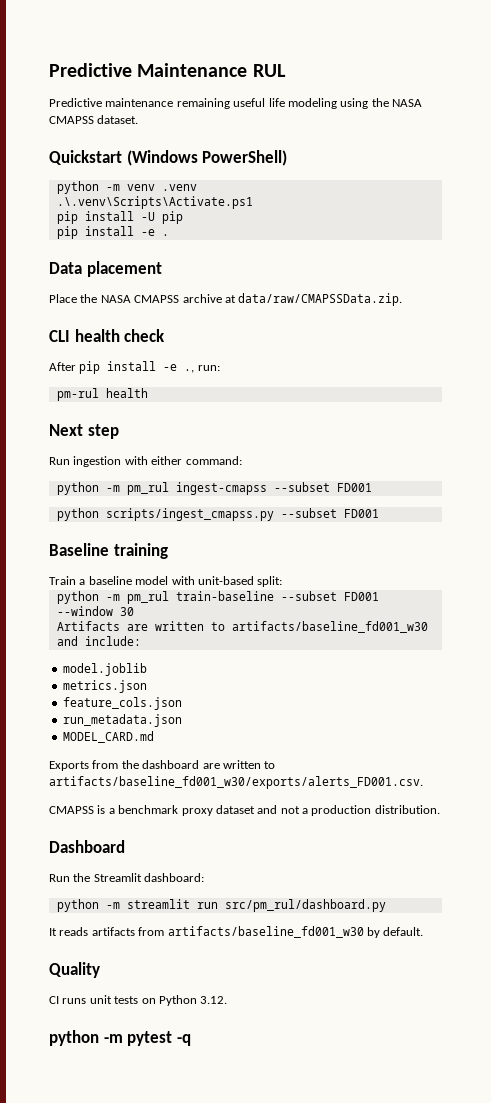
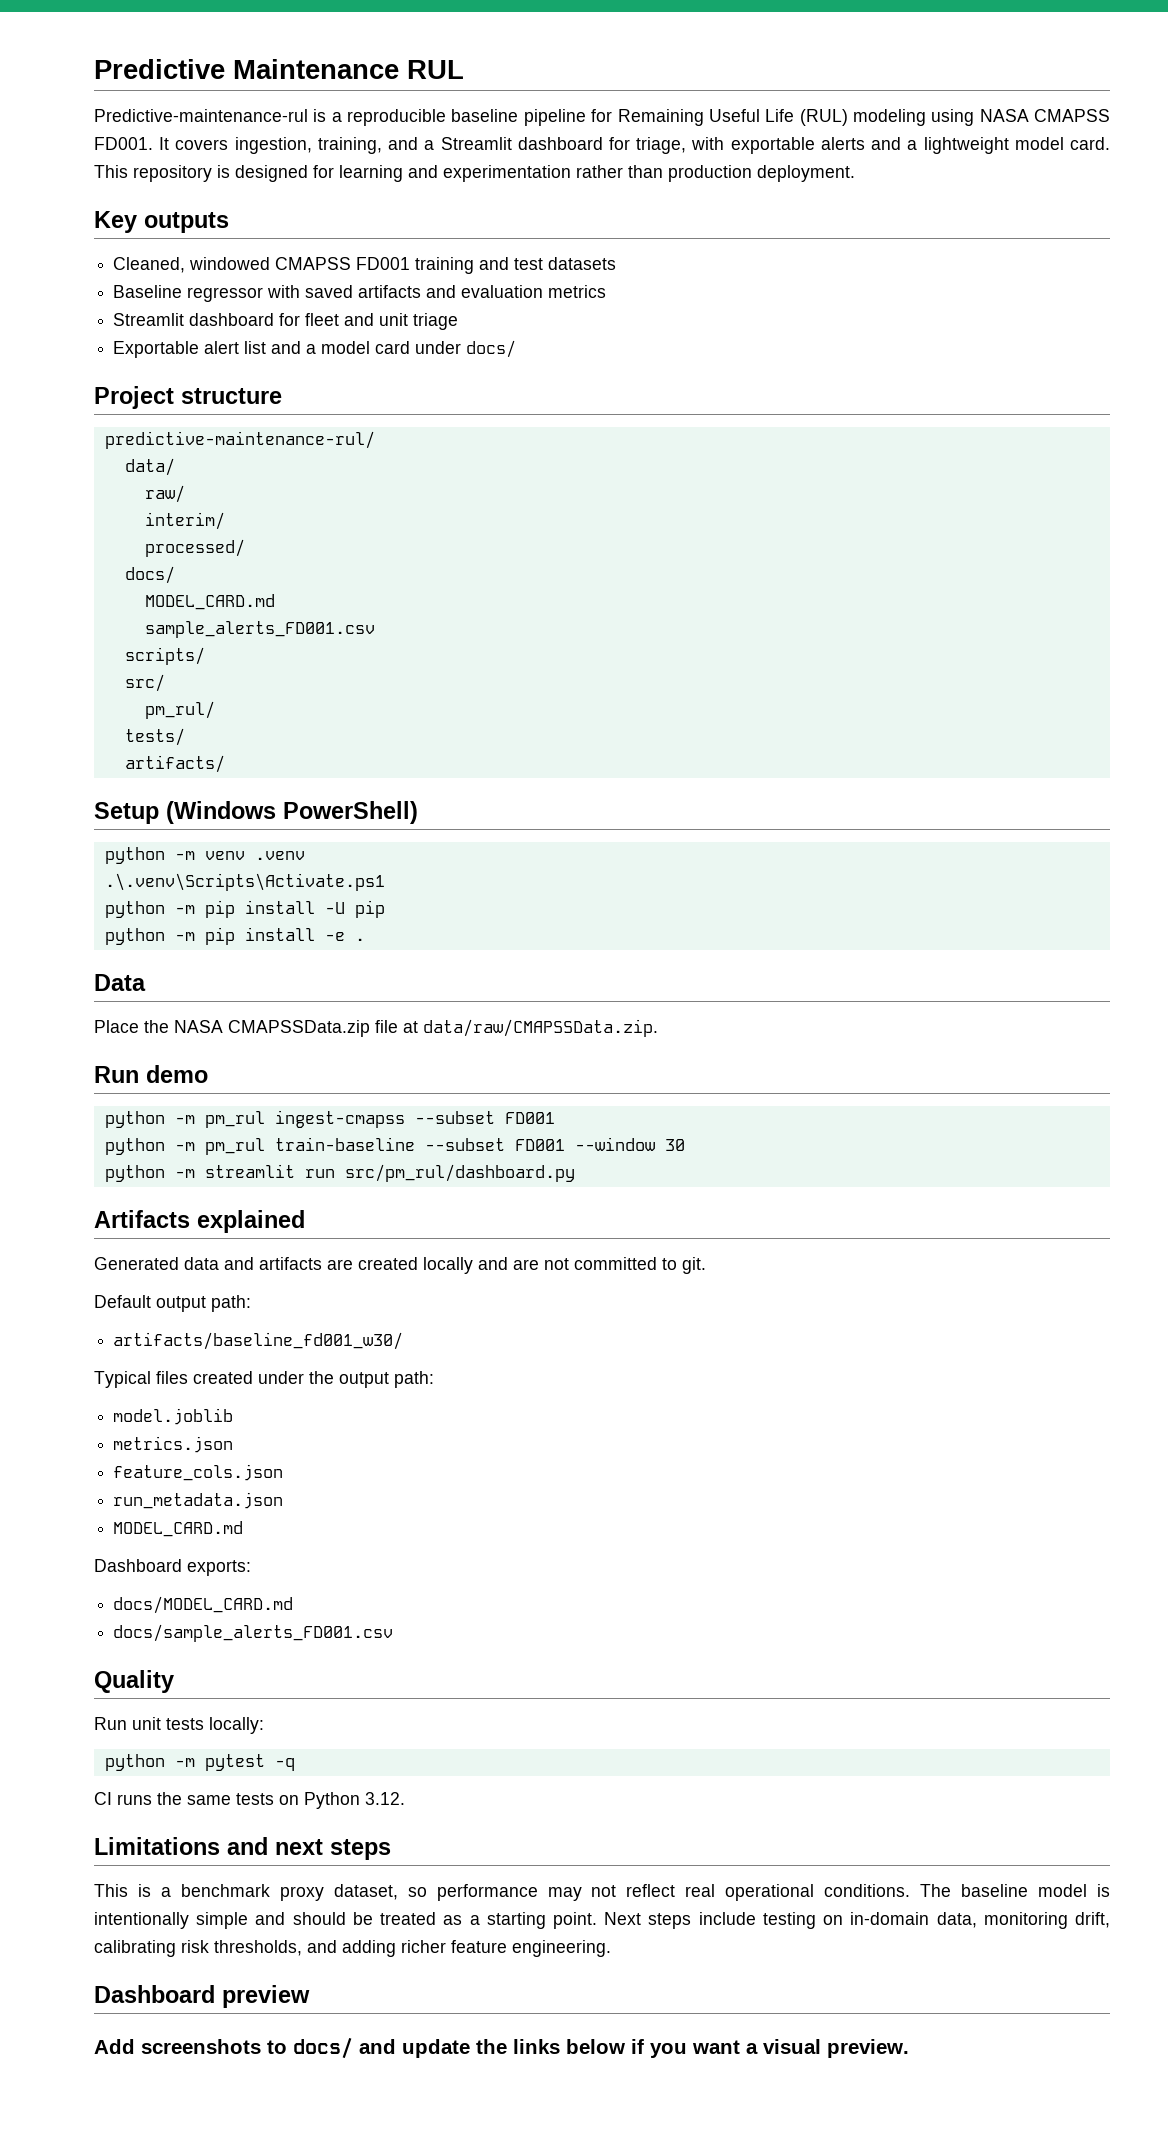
- Predictive maintenance remaining useful life modeling using the NASA CMAPSS dataset.
- Quickstart (Windows PowerShell)
+ Predictive-maintenance-rul is a reproducible baseline pipeline for Remaining Useful Life (RUL) modeling using NASA CMAPSS FD001. It covers ingestion, training, and a Streamlit dashboard for triage, with exportable alerts and a lightweight model card. This repository is designed for learning and experimentation rather than production deployment.
+ Key outputs
+ Cleaned, windowed CMAPSS FD001 training and test datasets
+ Baseline regressor with saved artifacts and evaluation metrics
+ Streamlit dashboard for fleet and unit triage
+ Exportable alert list and a model card under docs/
+ Project structure
+ predictive-maintenance-rul/
+ data/
+ raw/
+ interim/
+ processed/
+ docs/
+ MODEL_CARD.md
+ sample_alerts_FD001.csv
+ scripts/
+ src/
+ pm_rul/
+ tests/
+ artifacts/
+ Setup (Windows PowerShell)
- pip install -U pip
+ python -m pip install -U pip
- pip install -e .
+ python -m pip install -e .
- Data placement
+ Data
- Place the NASA CMAPSS archive at data/raw/CMAPSSData.zip.
+ Place the NASA CMAPSSData.zip file at data/raw/CMAPSSData.zip.
- CLI health check
- After pip install -e ., run:
- pm-rul health
- Next step
- Run ingestion with either command:
+ Run demo
- python scripts/ingest_cmapss.py --subset FD001
- Baseline training
- Train a baseline model with unit-based split:
- Artifacts are written to artifacts/baseline_fd001_w30 and include:
+ python -m streamlit run src/pm_rul/dashboard.py
+ Artifacts explained
+ Generated data and artifacts are created locally and are not committed to git.
+ Default output path:
+ artifacts/baseline_fd001_w30/
+ Typical files created under the output path:
- Exports from the dashboard are written to artifacts/baseline_fd001_w30/exports/alerts_FD001.csv.
- CMAPSS is a benchmark proxy dataset and not a production distribution.
- Dashboard
- Run the Streamlit dashboard:
- python -m streamlit run src/pm_rul/dashboard.py
- It reads artifacts from artifacts/baseline_fd001_w30 by default.
+ Dashboard exports:
+ docs/MODEL_CARD.md
+ docs/sample_alerts_FD001.csv
  Quality
+ Run unit tests locally:
+ python -m pytest -q
- CI runs unit tests on Python 3.12.
+ CI runs the same tests on Python 3.12.
- python -m pytest -q
+ Limitations and next steps
+ This is a benchmark proxy dataset, so performance may not reflect real operational conditions. The baseline model is intentionally simple and should be treated as a starting point. Next steps include testing on in-domain data, monitoring drift, calibrating risk thresholds, and adding richer feature engineering.
+ Dashboard preview
+ Add screenshots to docs/ and update the links below if you want a visual preview.

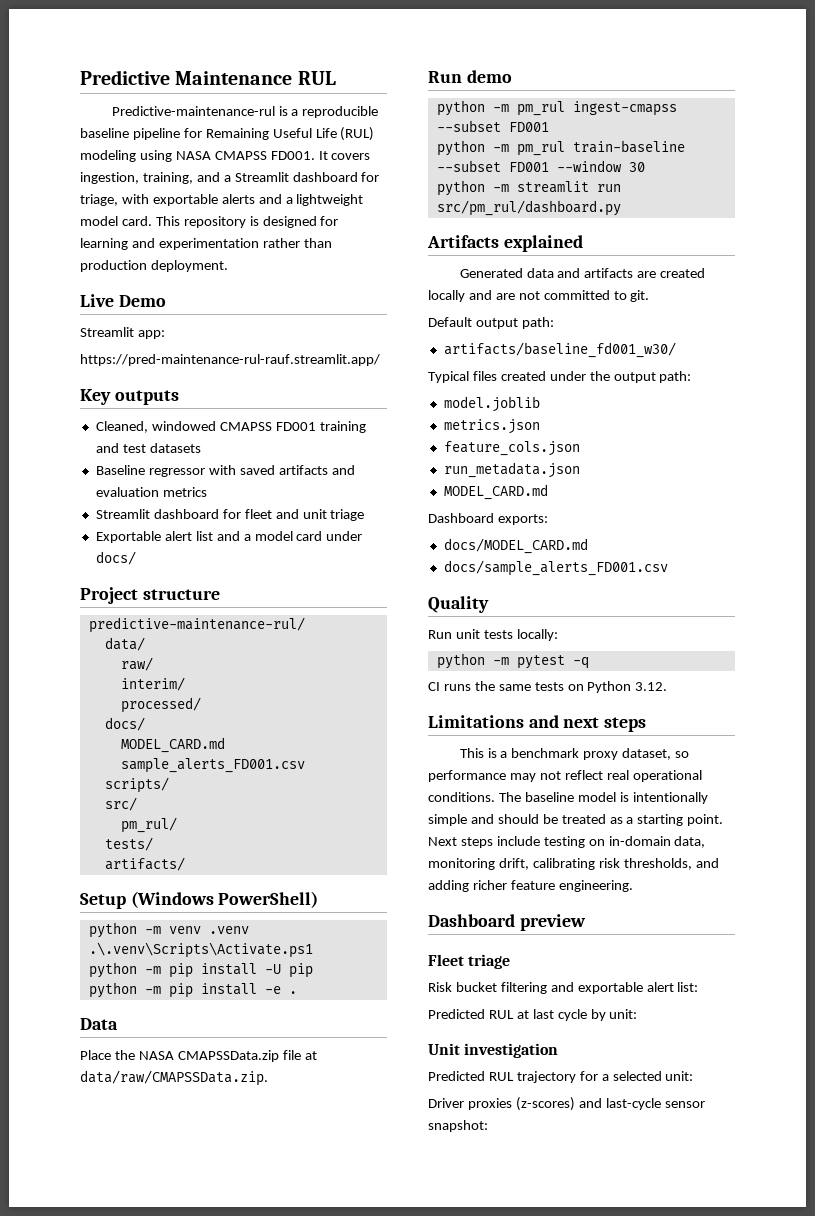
+ Live Demo
+ Streamlit app:
+ https://pred-maintenance-rul-rauf.streamlit.app/
- Add screenshots to docs/ and update the links below if you want a visual preview.
+ Fleet triage
+ Risk bucket filtering and exportable alert list:
+ Predicted RUL at last cycle by unit:
+ Unit investigation
+ Predicted RUL trajectory for a selected unit:
+ Driver proxies (z-scores) and last-cycle sensor snapshot:

